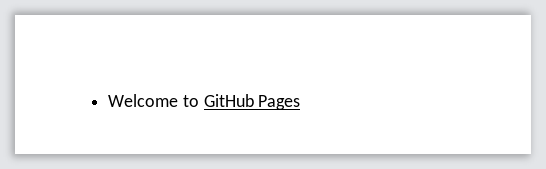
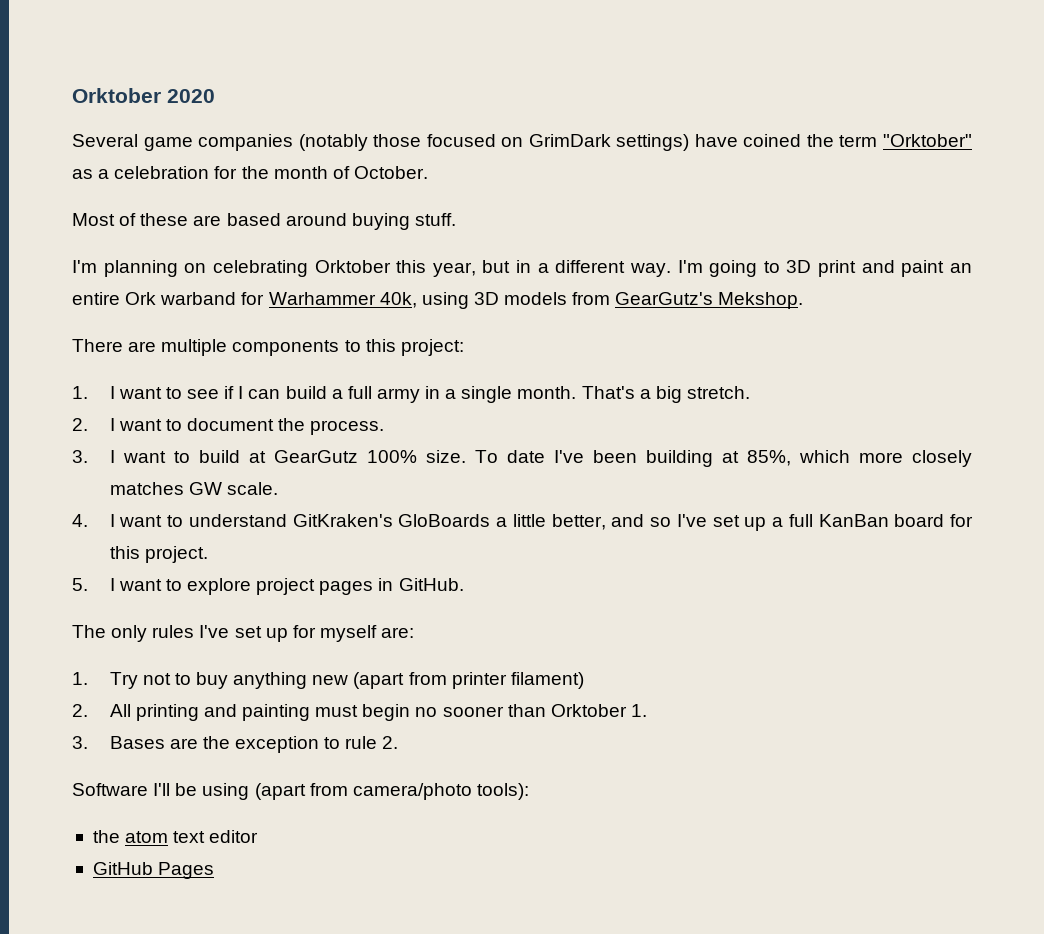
- Welcome to GitHub Pages
+ Orktober 2020
+ Several game companies (notably those focused on GrimDark settings) have coined the term "Orktober" as a celebration for the month of October.
+ Most of these are based around buying stuff.
+ I'm planning on celebrating Orktober this year, but in a different way. I'm going to 3D print and paint an entire Ork warband for Warhammer 40k, using 3D models from GearGutz's Mekshop.
+ There are multiple components to this project:
+ 1. I want to see if I can build a full army in a single month. That's a big stretch.
+ 2. I want to document the process.
+ 3. I want to build at GearGutz 100% size. To date I've been building at 85%, which more closely matches GW scale.
+ 4. I want to understand GitKraken's GloBoards a little better, and so I've set up a full KanBan board for this project.
+ 5. I want to explore project pages in GitHub.
+ The only rules I've set up for myself are:
+ 1. Try not to buy anything new (apart from printer filament)
+ 2. All printing and painting must begin no sooner than Orktober 1.
+ 3. Bases are the exception to rule 2.
+ Software I'll be using (apart from camera/photo tools):
+ the atom text editor
+ GitHub Pages

